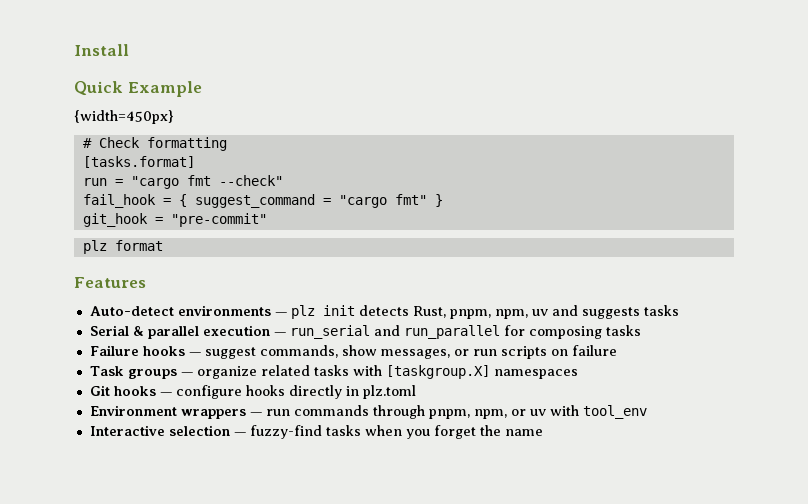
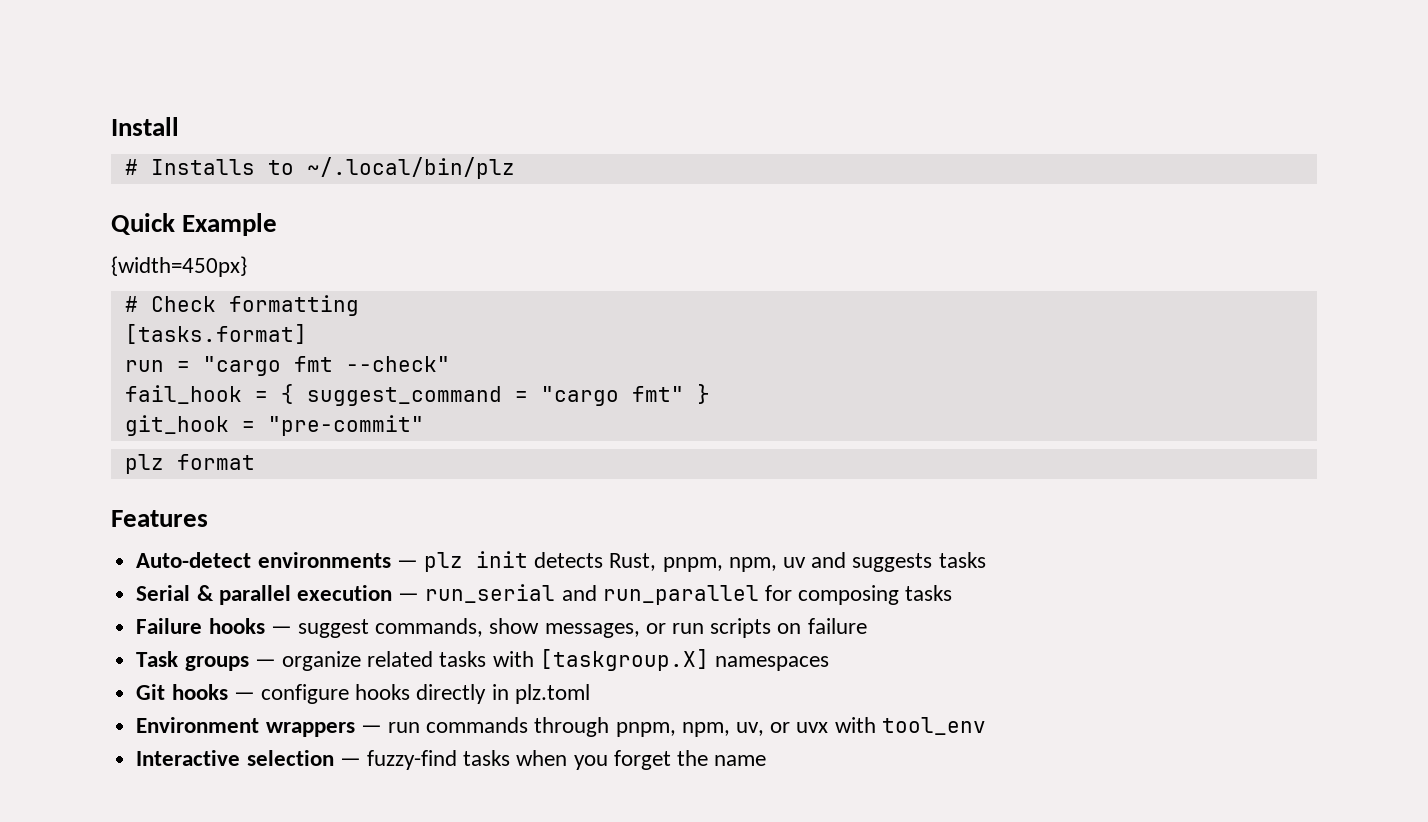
+ # Installs to ~/.local/bin/plz
- Environment wrappers — run commands through pnpm, npm, or uv with tool_env
+ Environment wrappers — run commands through pnpm, npm, uv, or uvx with tool_env

